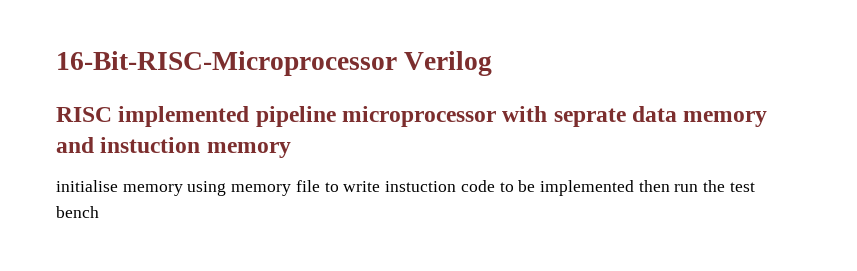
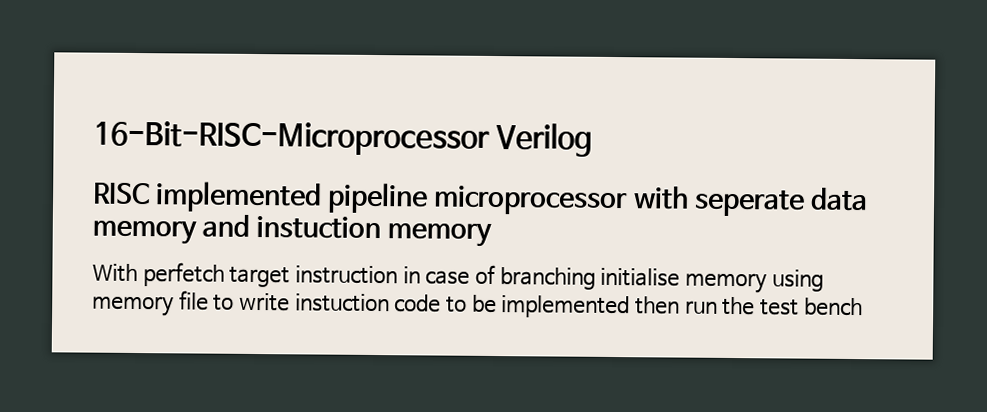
- RISC implemented pipeline microprocessor with seprate data memory and instuction memory
+ RISC implemented pipeline microprocessor with seperate data memory and instuction memory
- initialise memory using memory file to write instuction code to be implemented then run the test bench
+ With perfetch target instruction in case of branching initialise memory using memory file to write instuction code to be implemented then run the test bench

